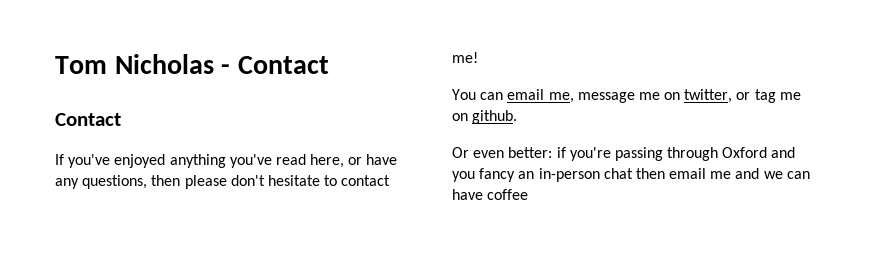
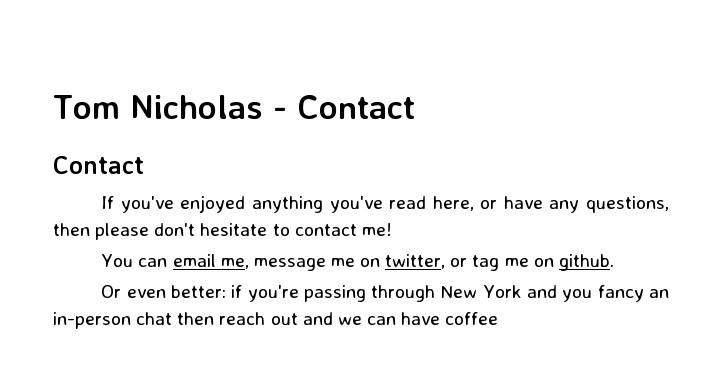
- Or even better: if you're passing through Oxford and you fancy an in-person chat then email me and we can have coffee
+ Or even better: if you're passing through New York and you fancy an in-person chat then reach out and we can have coffee

